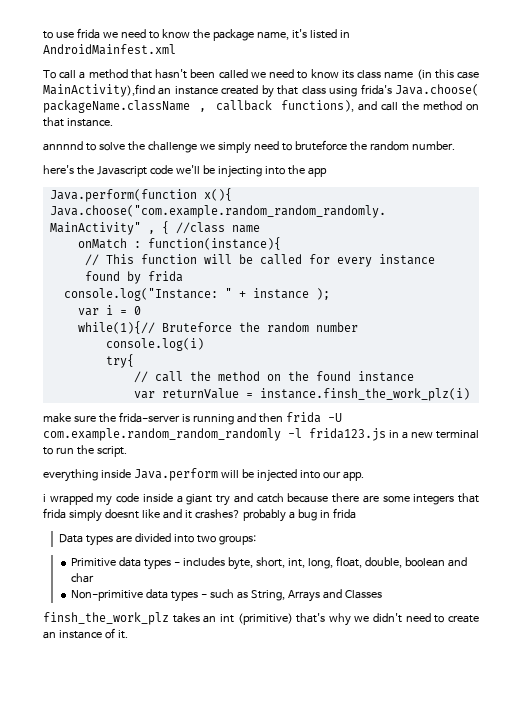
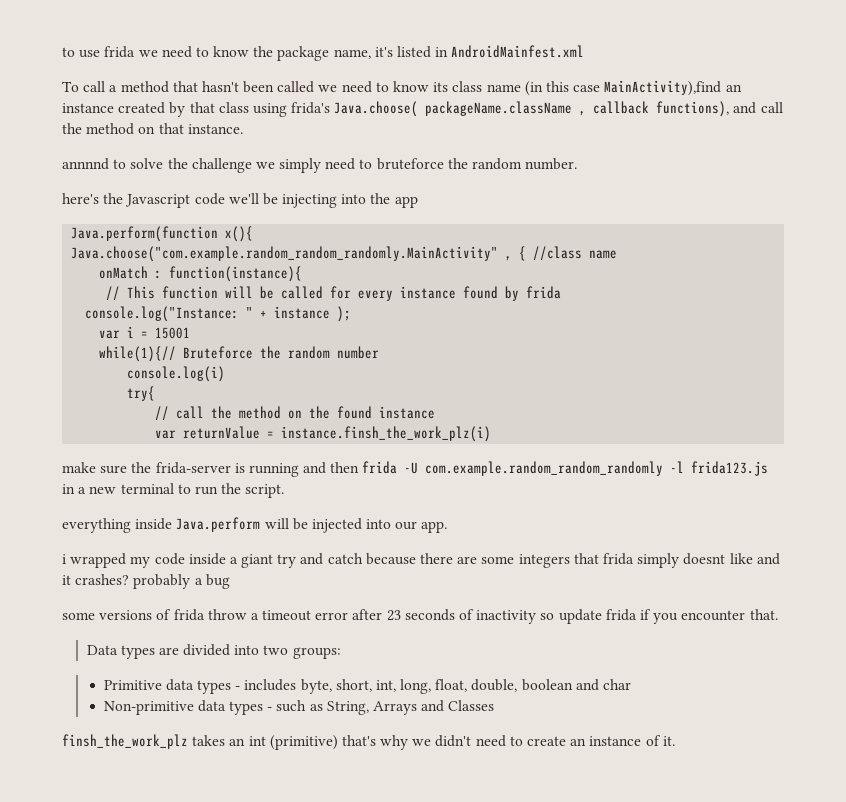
- var i = 0
+ var i = 15001
- i wrapped my code inside a giant try and catch because there are some integers that frida simply doesnt like and it crashes? probably a bug in frida
+ i wrapped my code inside a giant try and catch because there are some integers that frida simply doesnt like and it crashes? probably a bug
+ some versions of frida throw a timeout error after 23 seconds of inactivity so update frida if you encounter that.

